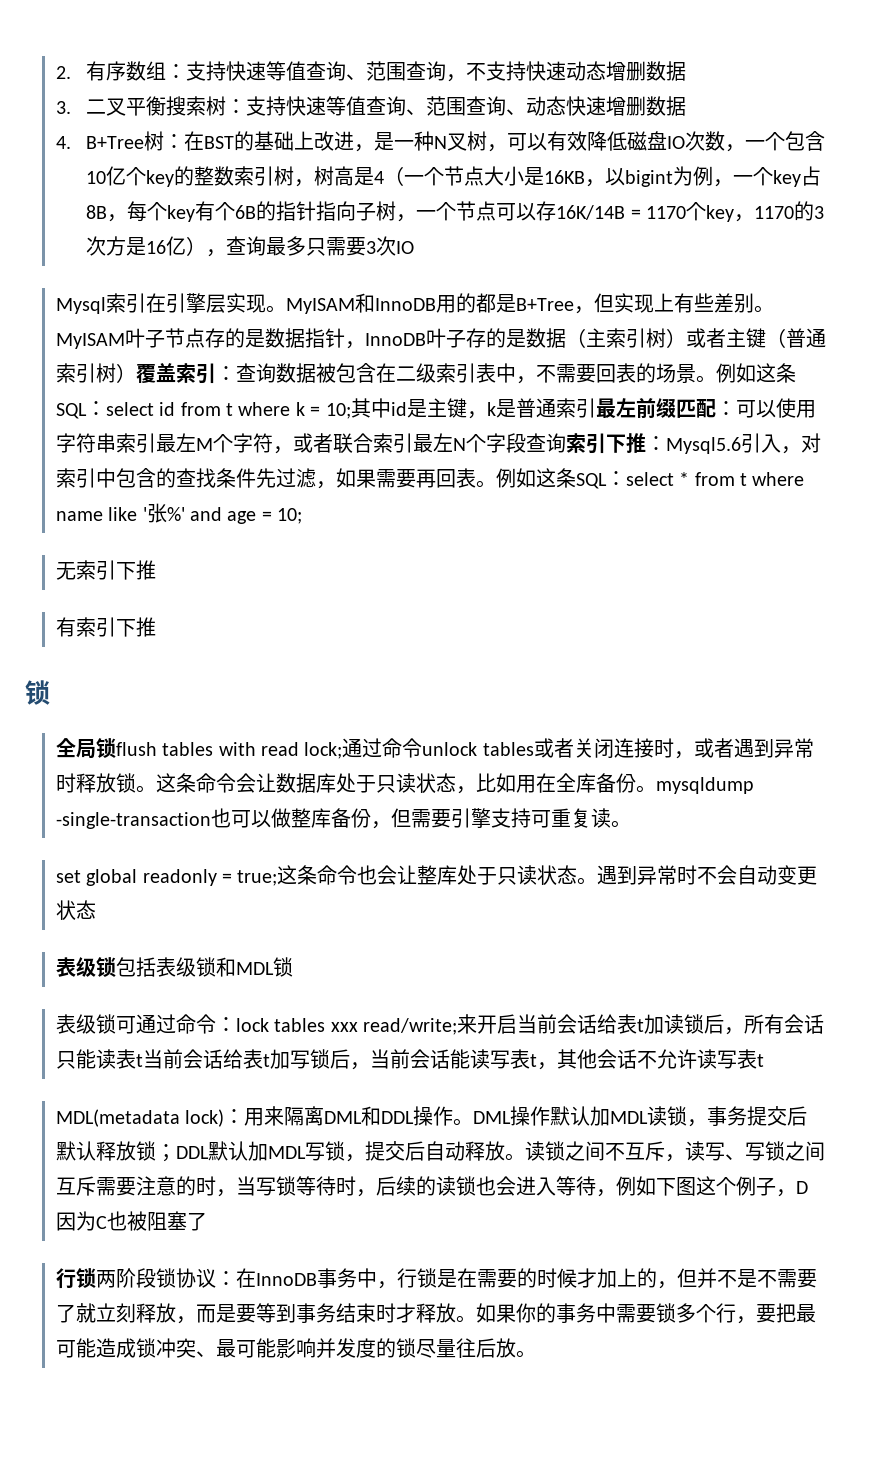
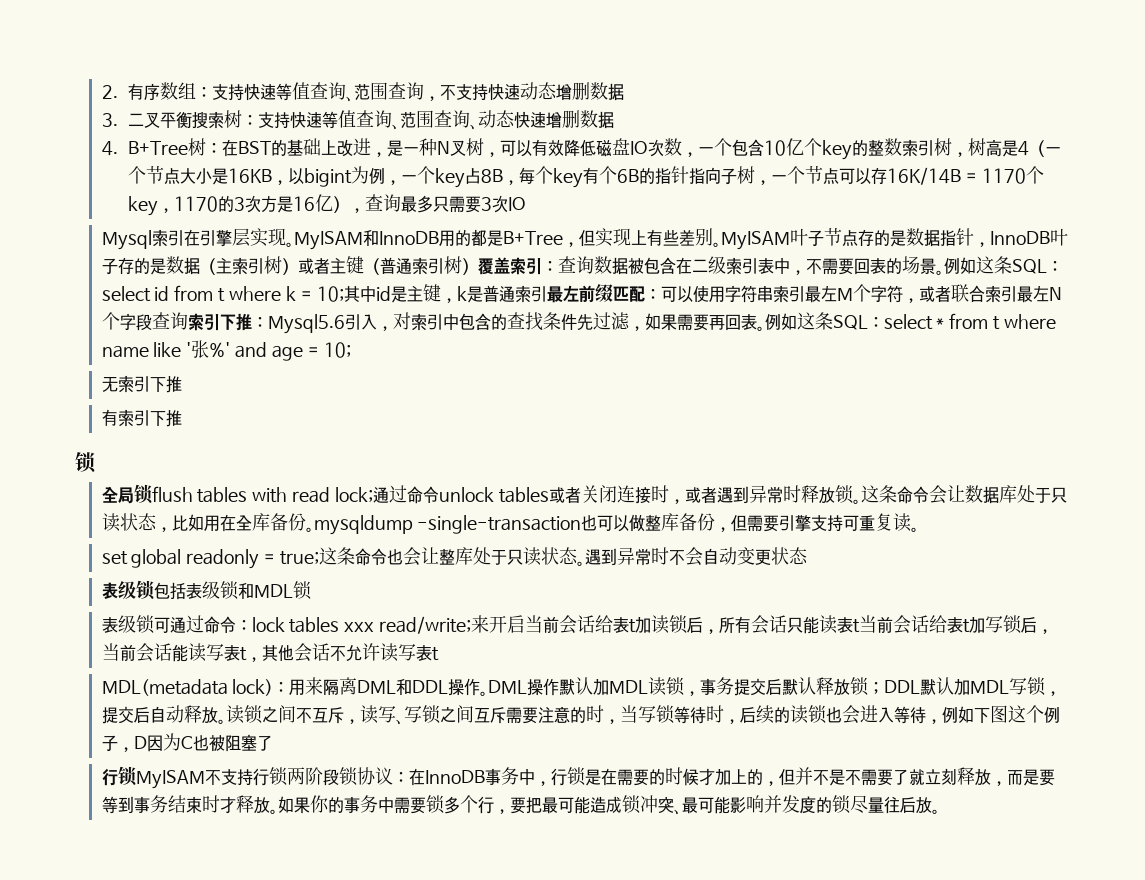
- 行锁两阶段锁协议：在InnoDB事务中，行锁是在需要的时候才加上的，但并不是不需要了就立刻释放，而是要等到事务结束时才释放。
+ 行锁MyISAM不支持行锁两阶段锁协议：在InnoDB事务中，行锁是在需要的时候才加上的，但并不是不需要了就立刻释放，而是要等到事务结束时才释放。

